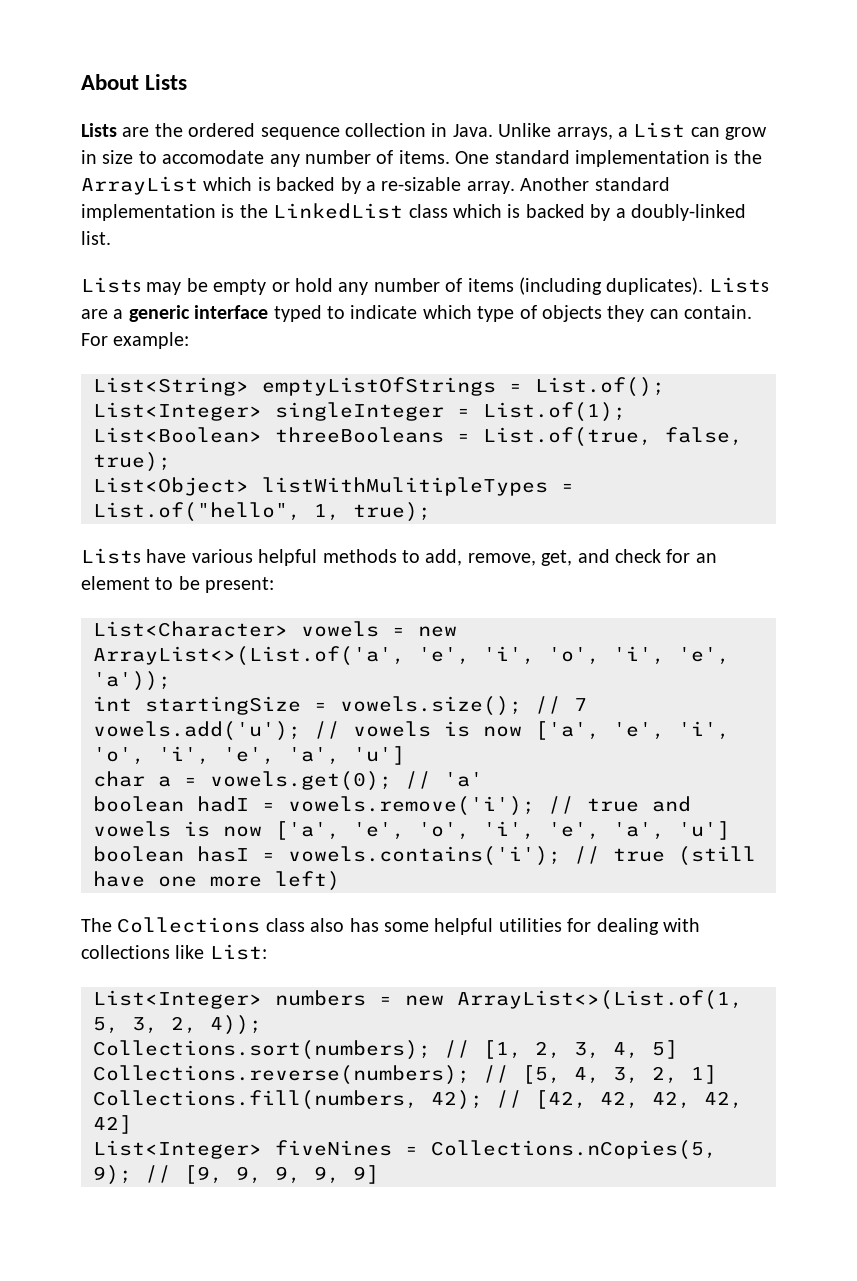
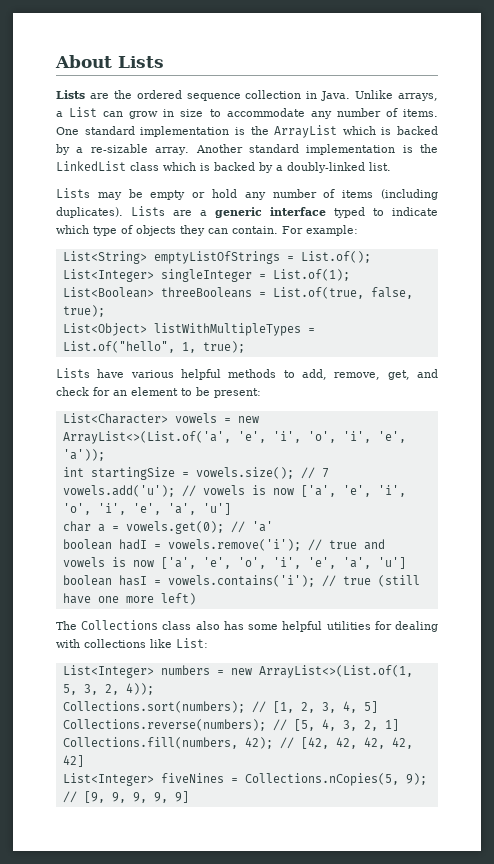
- Unlike arrays, a List can grow in size to accomodate any number of items.
+ Unlike arrays, a List can grow in size to accommodate any number of items.
- List<Object> listWithMulitipleTypes = List.of("hello", 1, true);
+ List<Object> listWithMultipleTypes = List.of("hello", 1, true);

